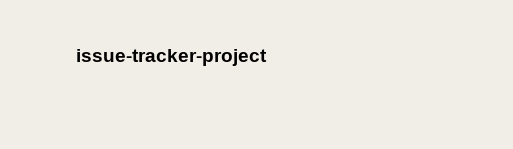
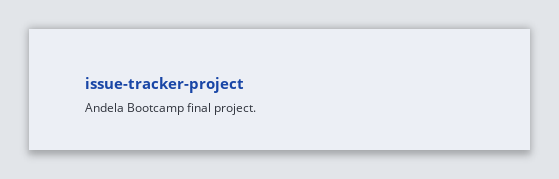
+ Andela Bootcamp final project.

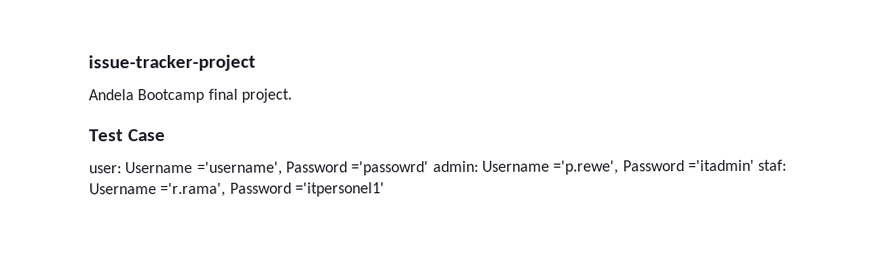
+ Test Case
+ user: Username ='username', Password ='passowrd' admin: Username ='p.rewe', Password ='itadmin' staf: Username ='r.rama', Password ='itpersonel1'

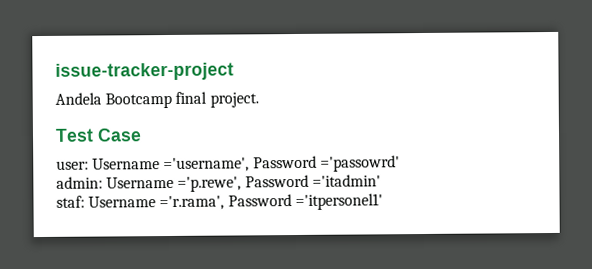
- user: Username ='username', Password ='passowrd' admin: Username ='p.rewe', Password ='itadmin' staf: Username ='r.rama', Password ='itpersonel1'
+ user: Username ='username', Password ='passowrd'
+ admin: Username ='p.rewe', Password ='itadmin'
+ staf: Username ='r.rama', Password ='itpersonel1'

